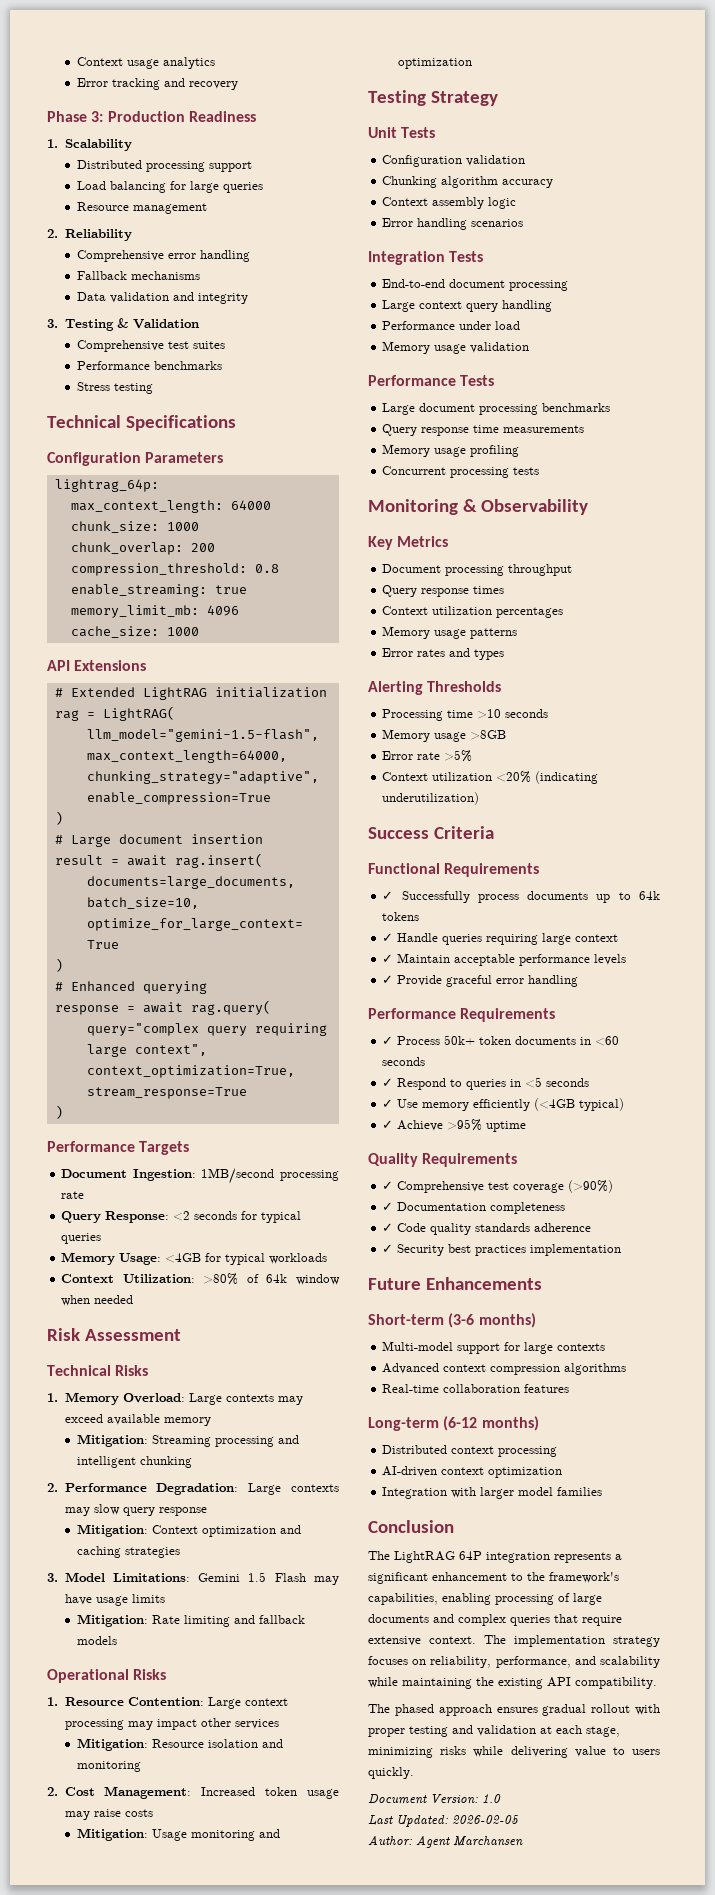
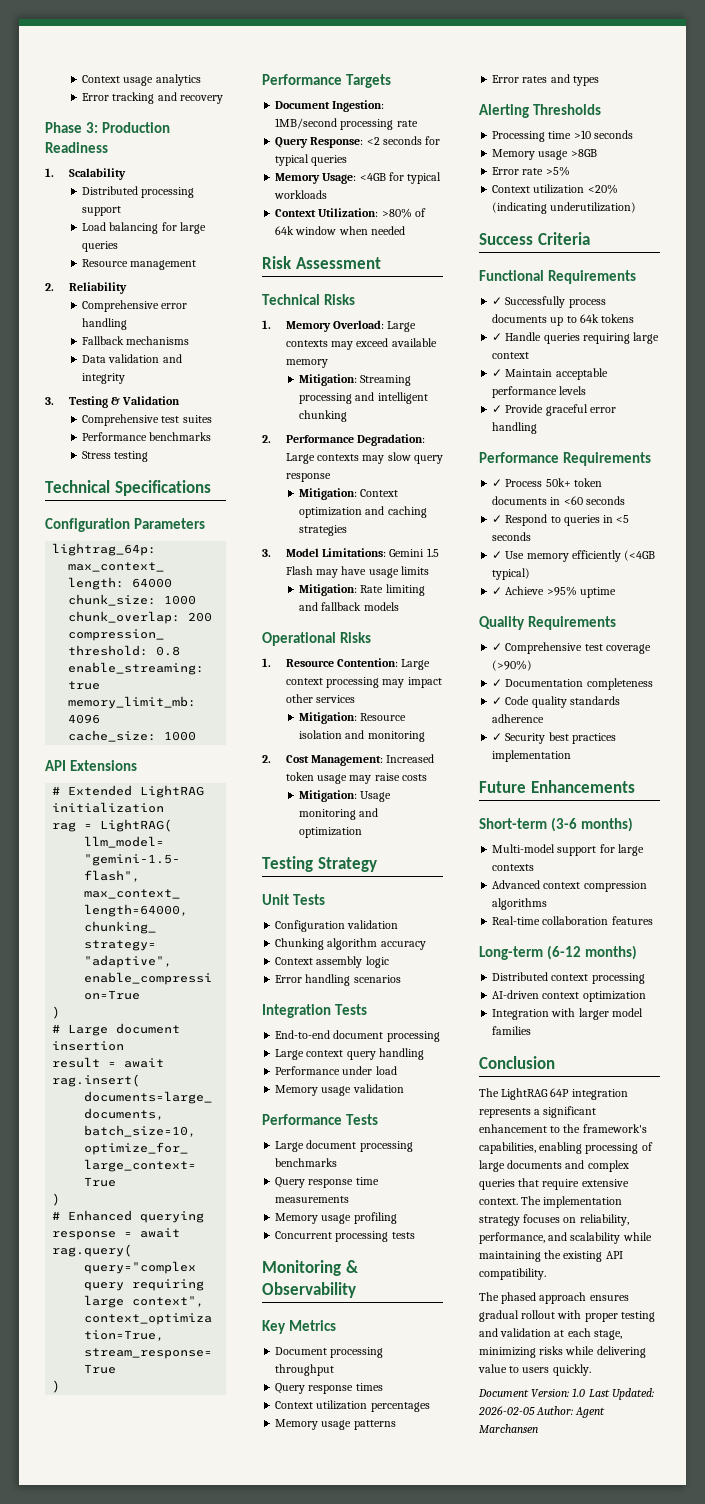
- Document Version: 1.0
- Last Updated: 2026-02-05
- Author: Agent Marchansen
+ Document Version: 1.0 Last Updated: 2026-02-05 Author: Agent Marchansen

